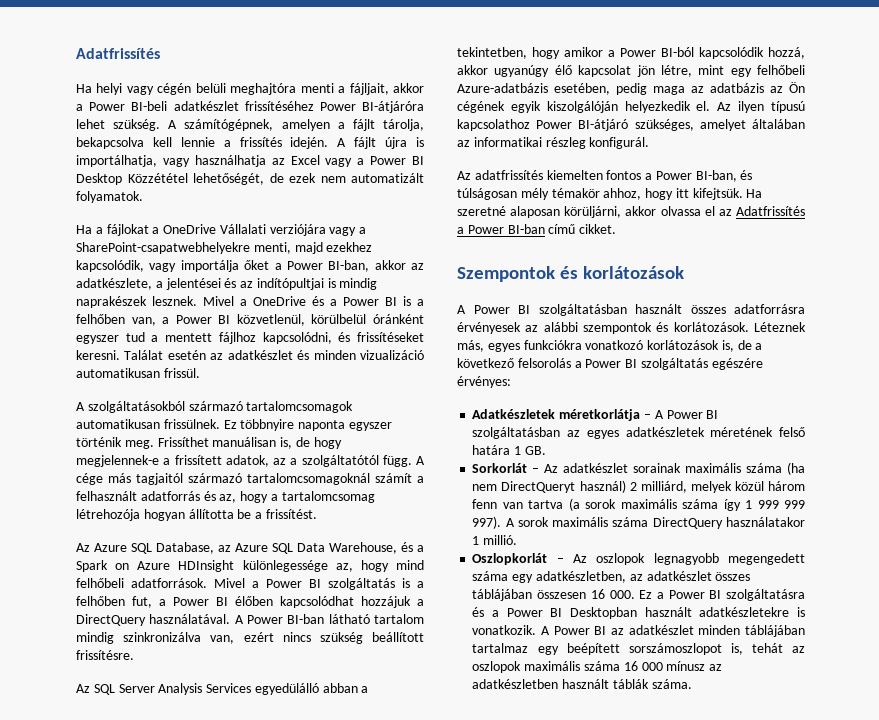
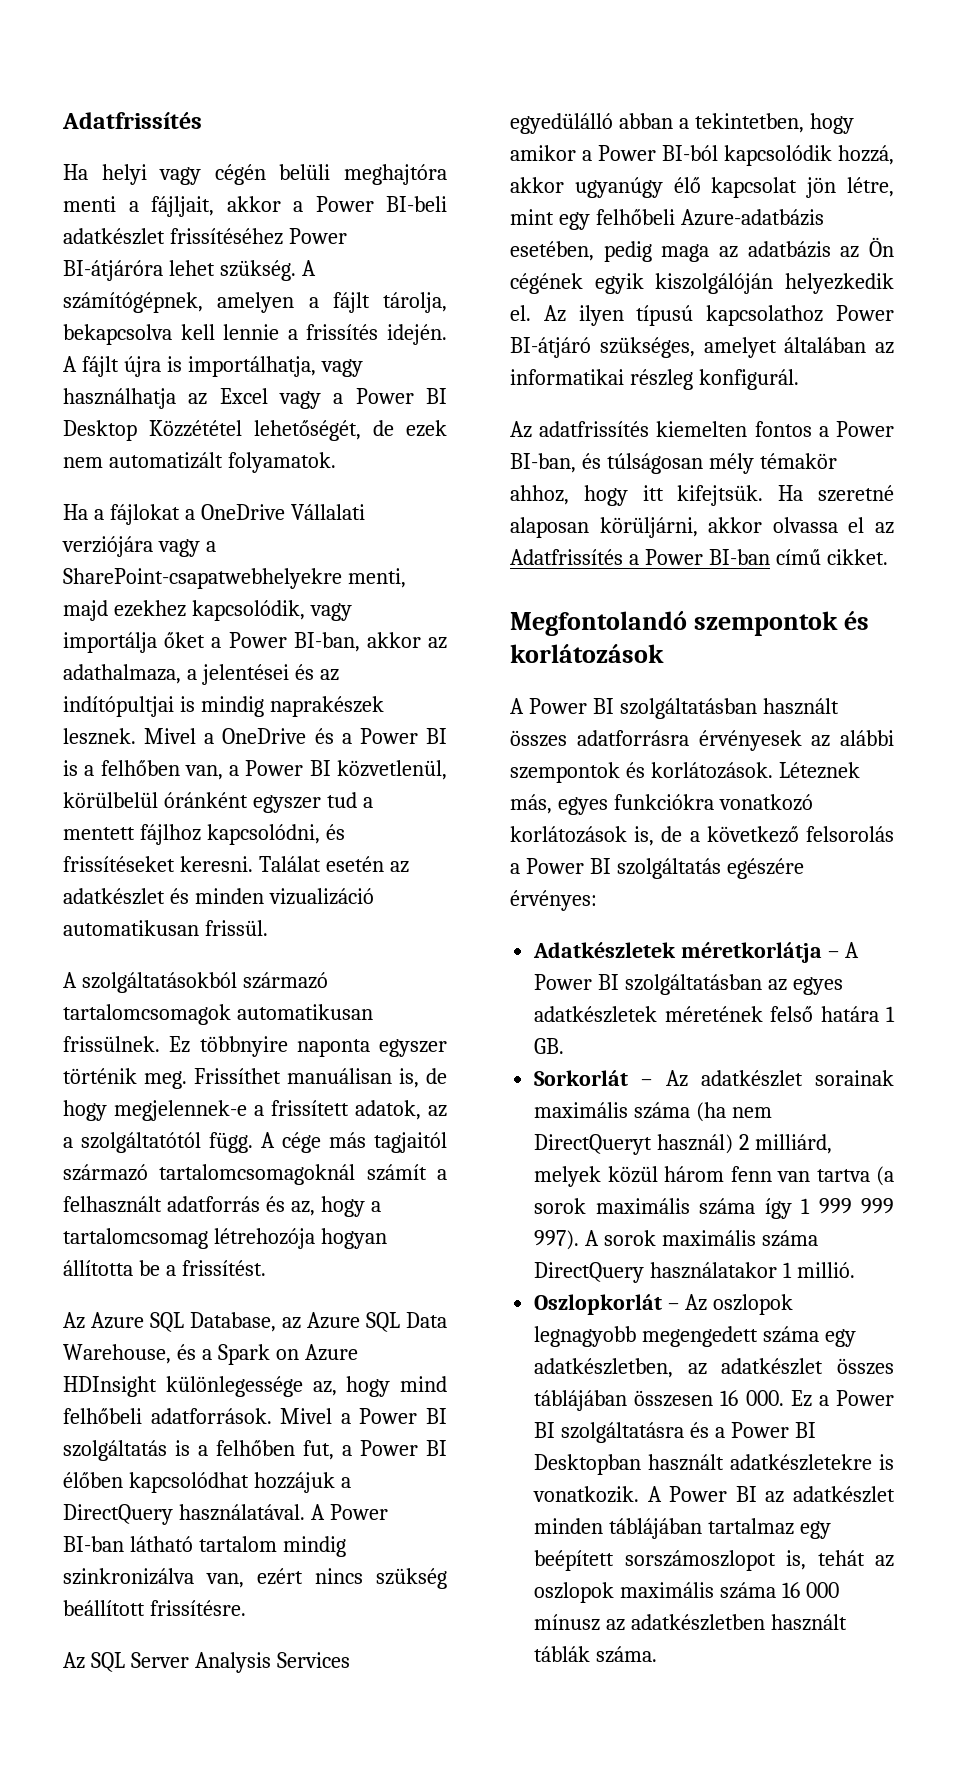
- Ha a fájlokat a OneDrive Vállalati verziójára vagy a SharePoint-csapatwebhelyekre menti, majd ezekhez kapcsolódik, vagy importálja őket a Power BI-ban, akkor az adatkészlete, a jelentései és az indítópultjai is mindig naprakészek lesznek.
+ Ha a fájlokat a OneDrive Vállalati verziójára vagy a SharePoint-csapatwebhelyekre menti, majd ezekhez kapcsolódik, vagy importálja őket a Power BI-ban, akkor az adathalmaza, a jelentései és az indítópultjai is mindig naprakészek lesznek.
- Szempontok és korlátozások
+ Megfontolandó szempontok és korlátozások

